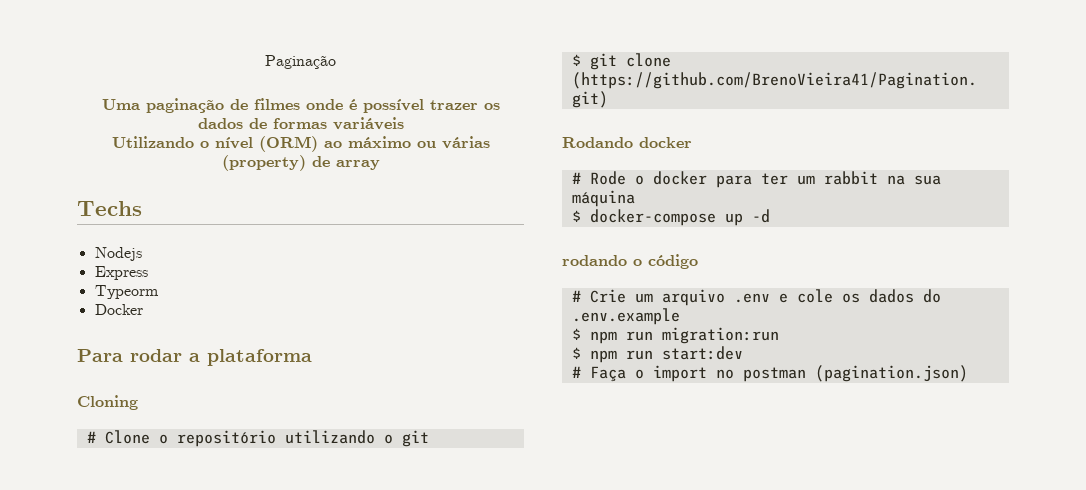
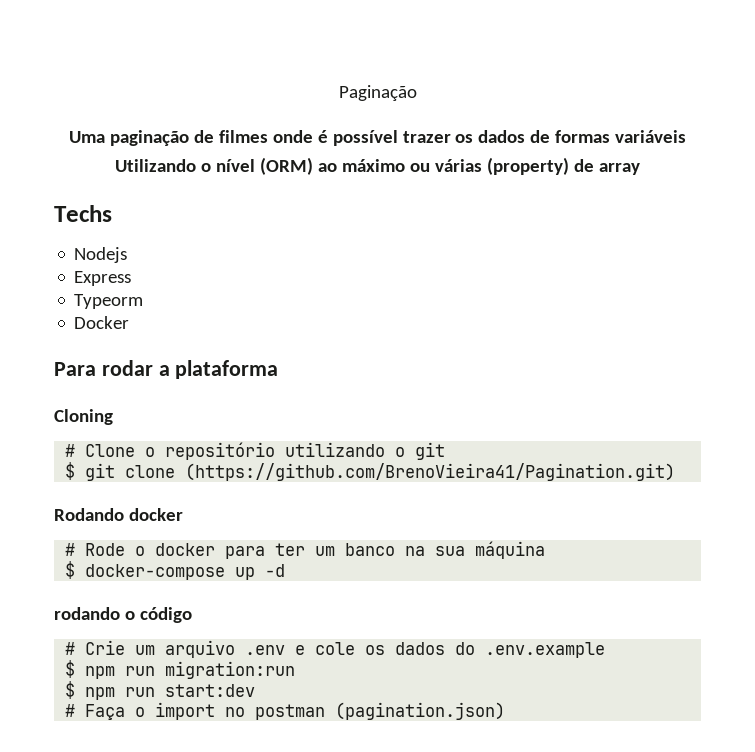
- # Rode o docker para ter um rabbit na sua máquina
+ # Rode o docker para ter um banco na sua máquina

